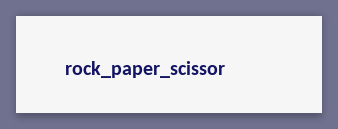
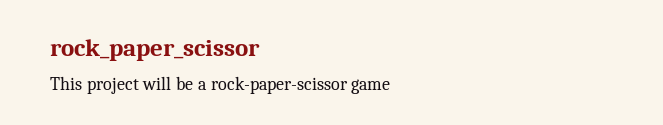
+ This project will be a rock-paper-scissor game

